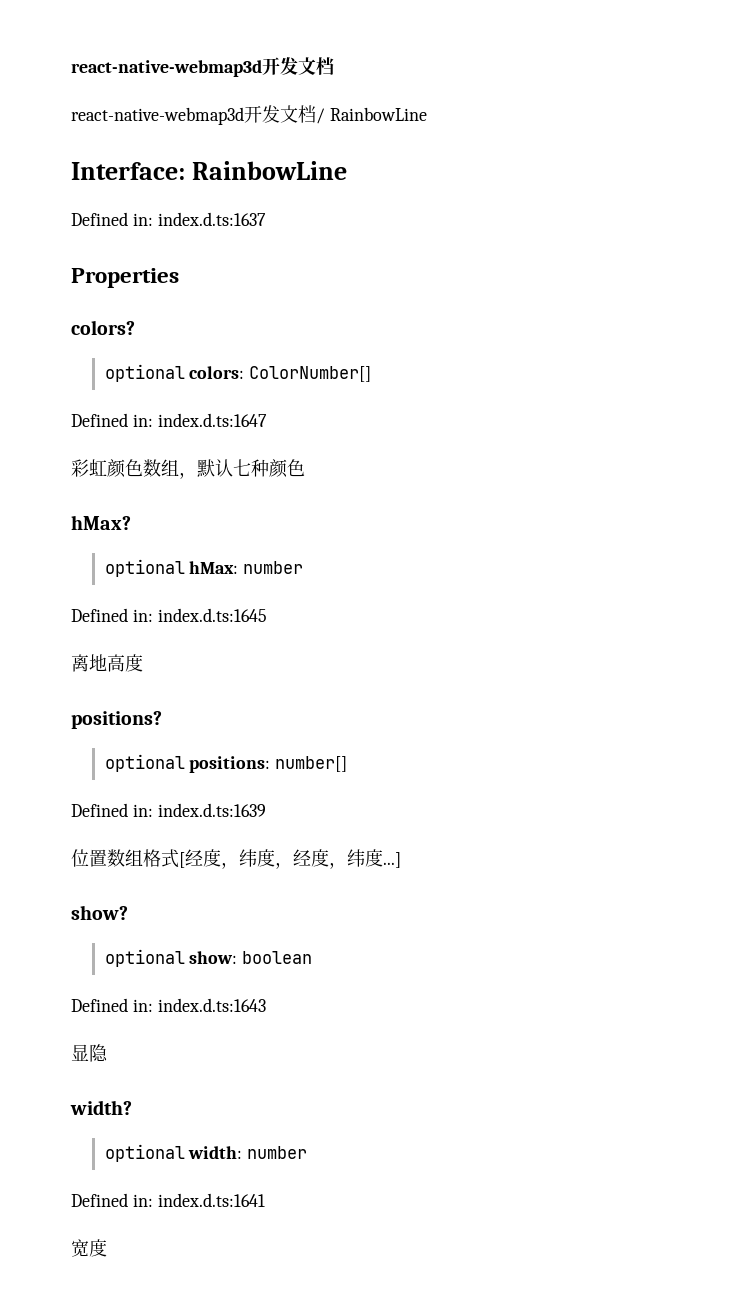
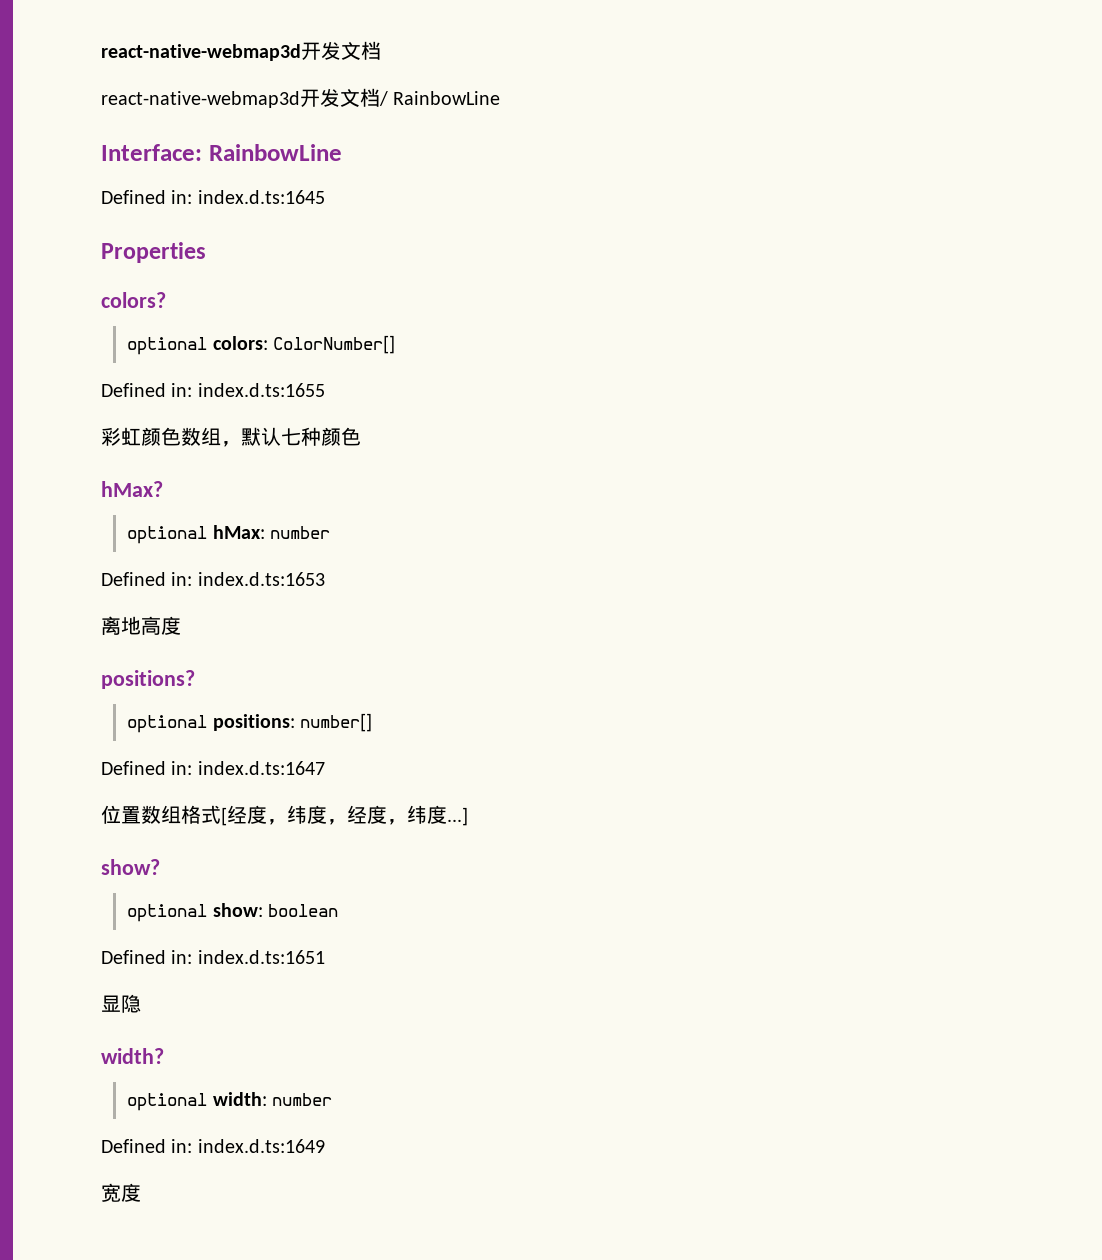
- Defined in: index.d.ts:1637
+ Defined in: index.d.ts:1645
- Defined in: index.d.ts:1647
+ Defined in: index.d.ts:1655
- Defined in: index.d.ts:1645
+ Defined in: index.d.ts:1653
- Defined in: index.d.ts:1639
+ Defined in: index.d.ts:1647
- Defined in: index.d.ts:1643
+ Defined in: index.d.ts:1651
- Defined in: index.d.ts:1641
+ Defined in: index.d.ts:1649

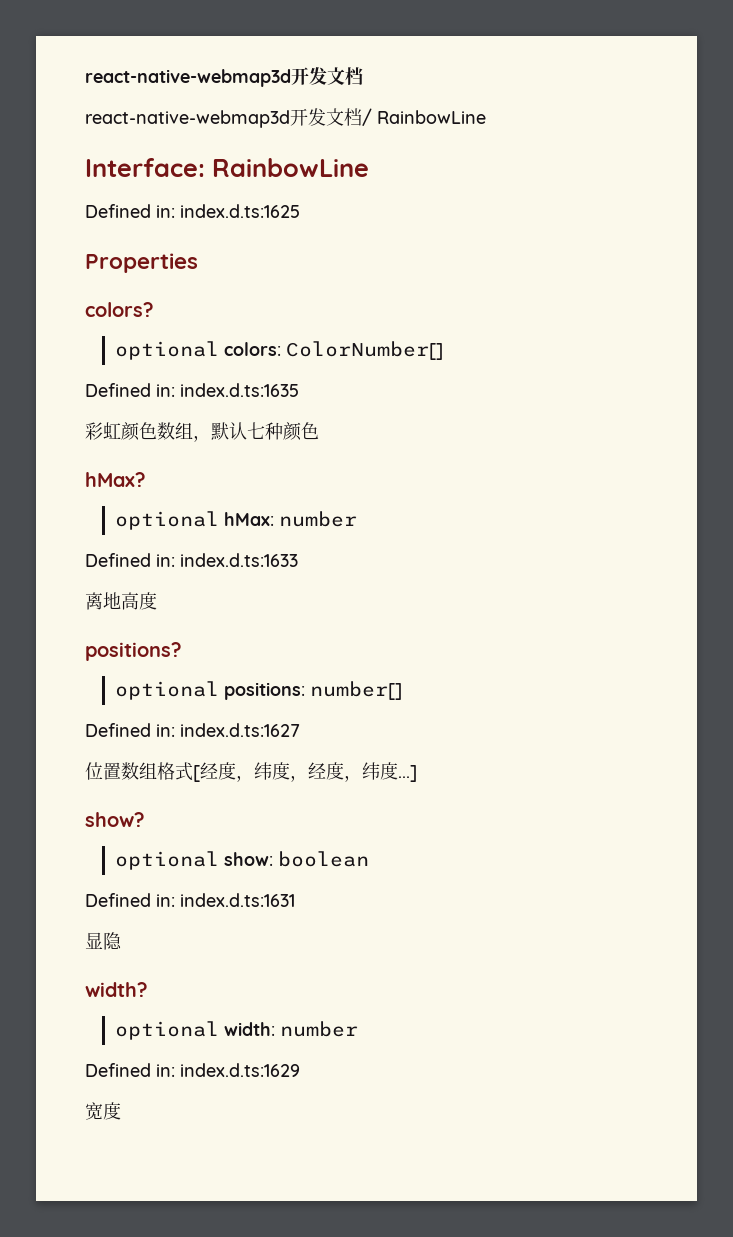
- Defined in: index.d.ts:1645
+ Defined in: index.d.ts:1625
- Defined in: index.d.ts:1655
+ Defined in: index.d.ts:1635
- Defined in: index.d.ts:1653
+ Defined in: index.d.ts:1633
- Defined in: index.d.ts:1647
+ Defined in: index.d.ts:1627
- Defined in: index.d.ts:1651
+ Defined in: index.d.ts:1631
- Defined in: index.d.ts:1649
+ Defined in: index.d.ts:1629

